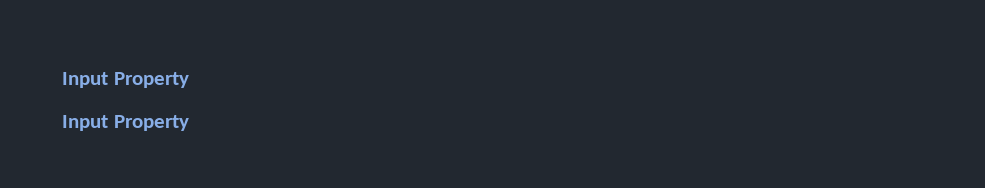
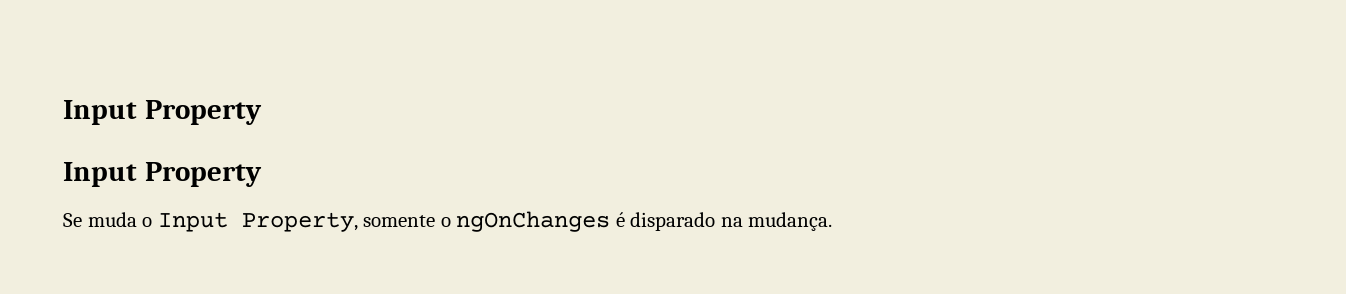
+ Se muda o Input Property, somente o ngOnChanges é disparado na mudança.

